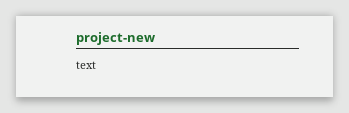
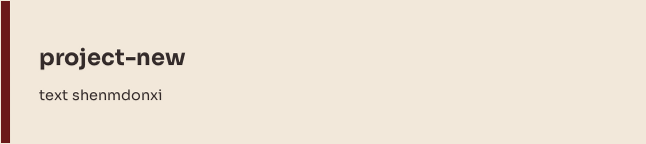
- text
+ text shenmdonxi

